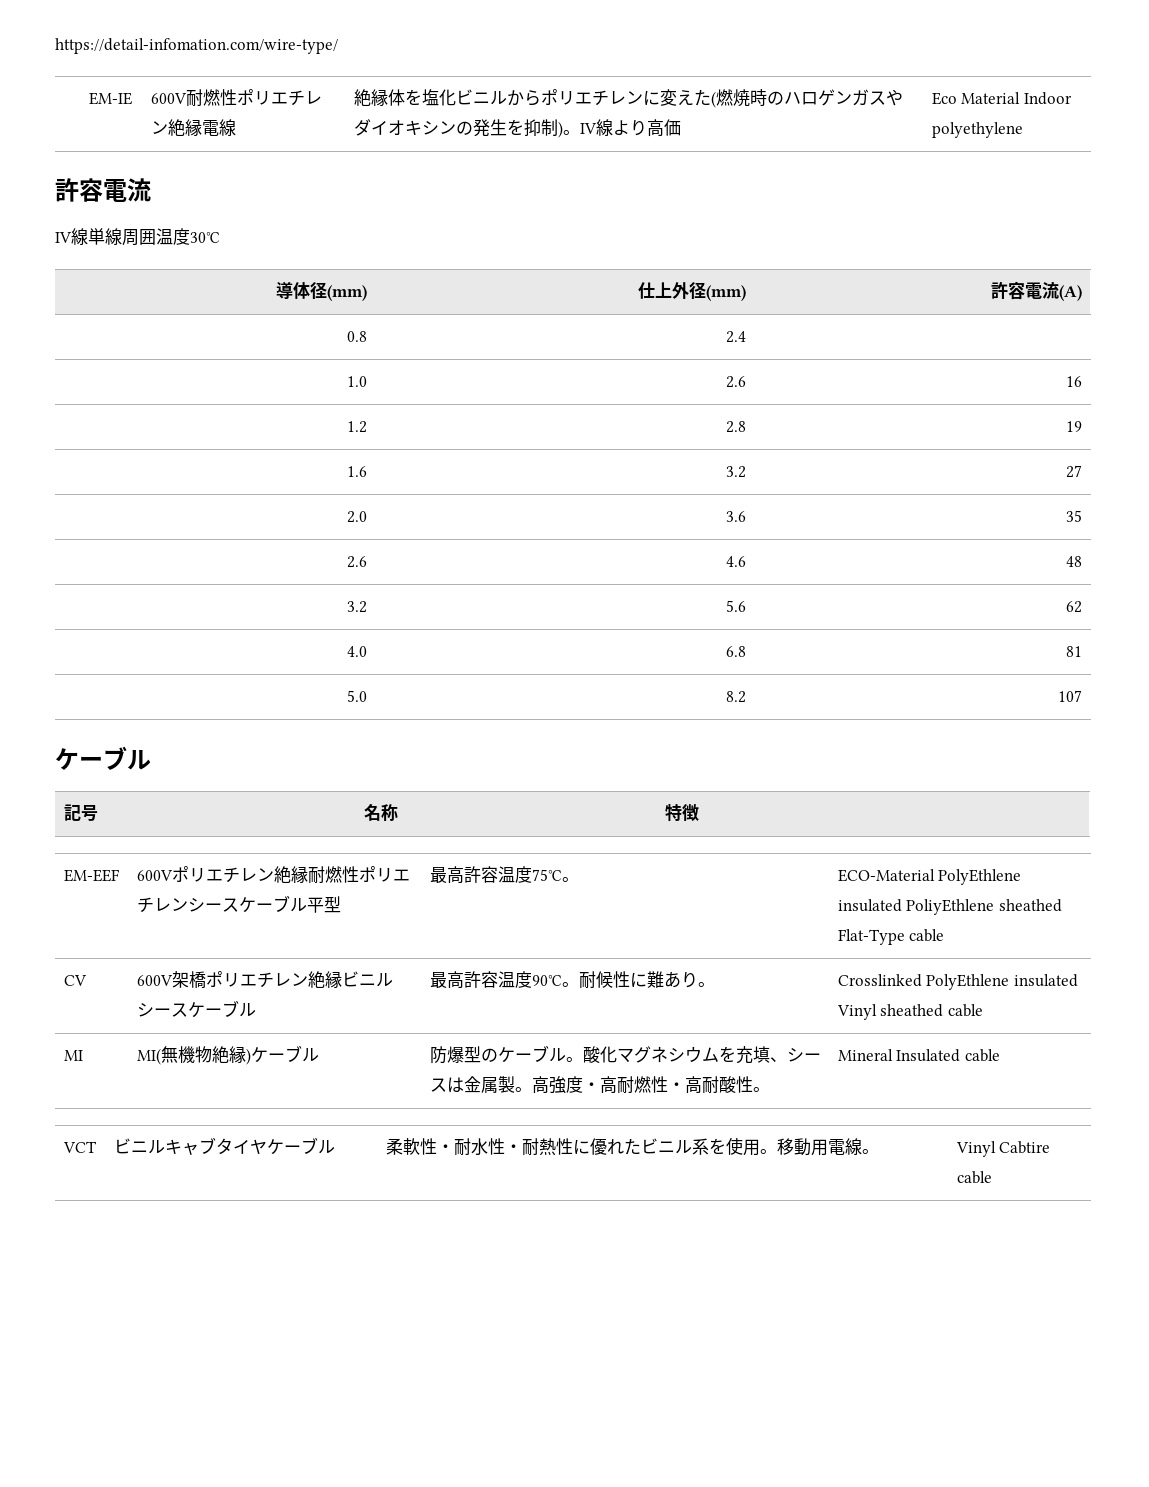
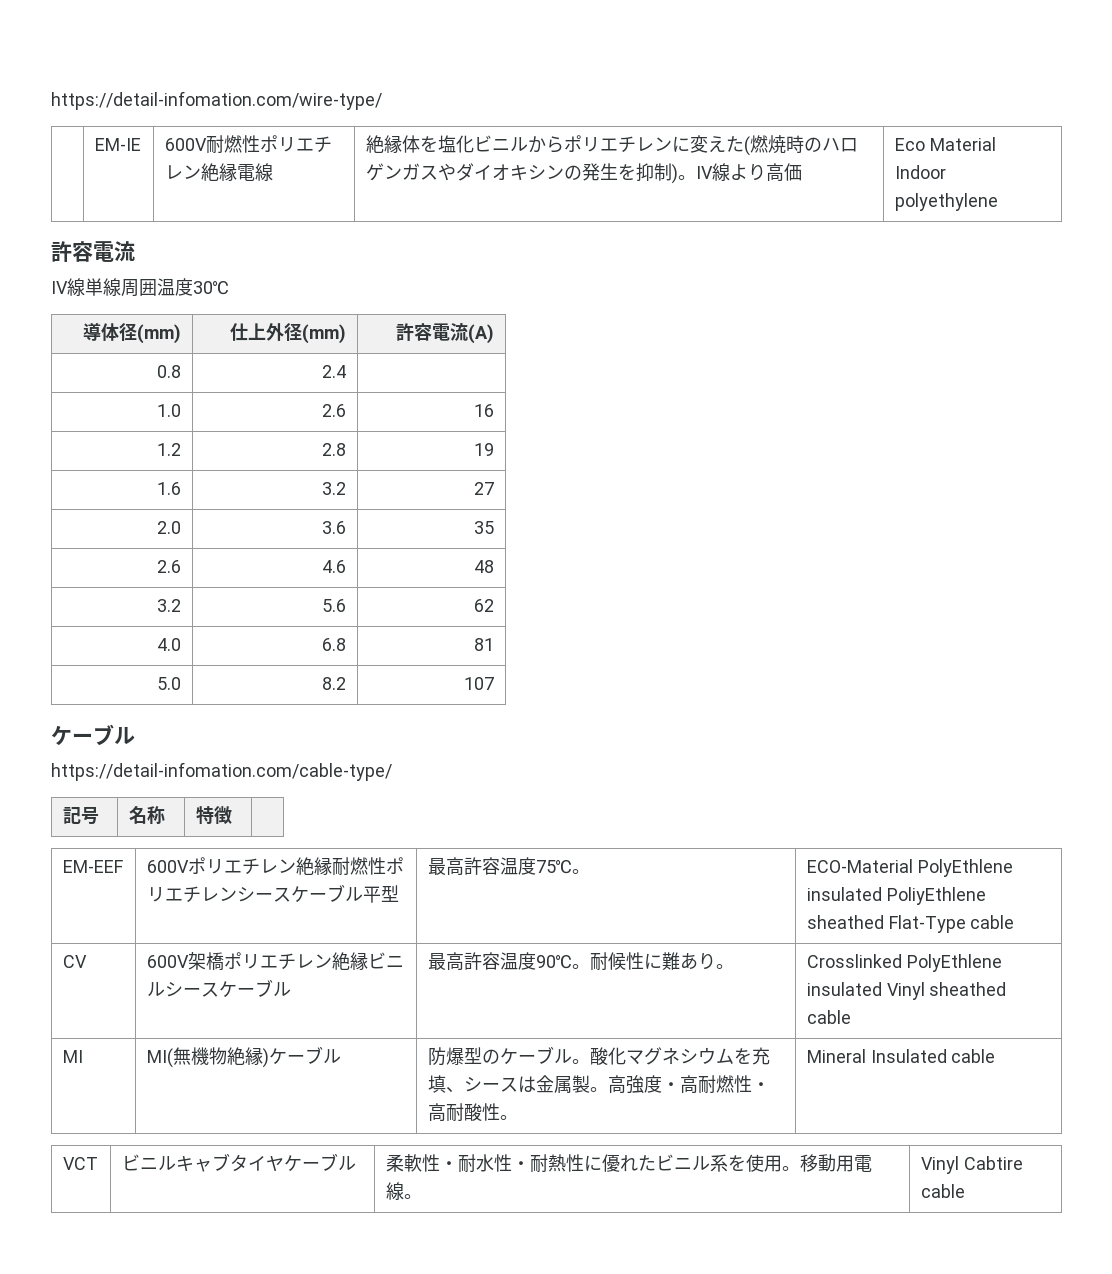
+ https://detail-infomation.com/cable-type/

